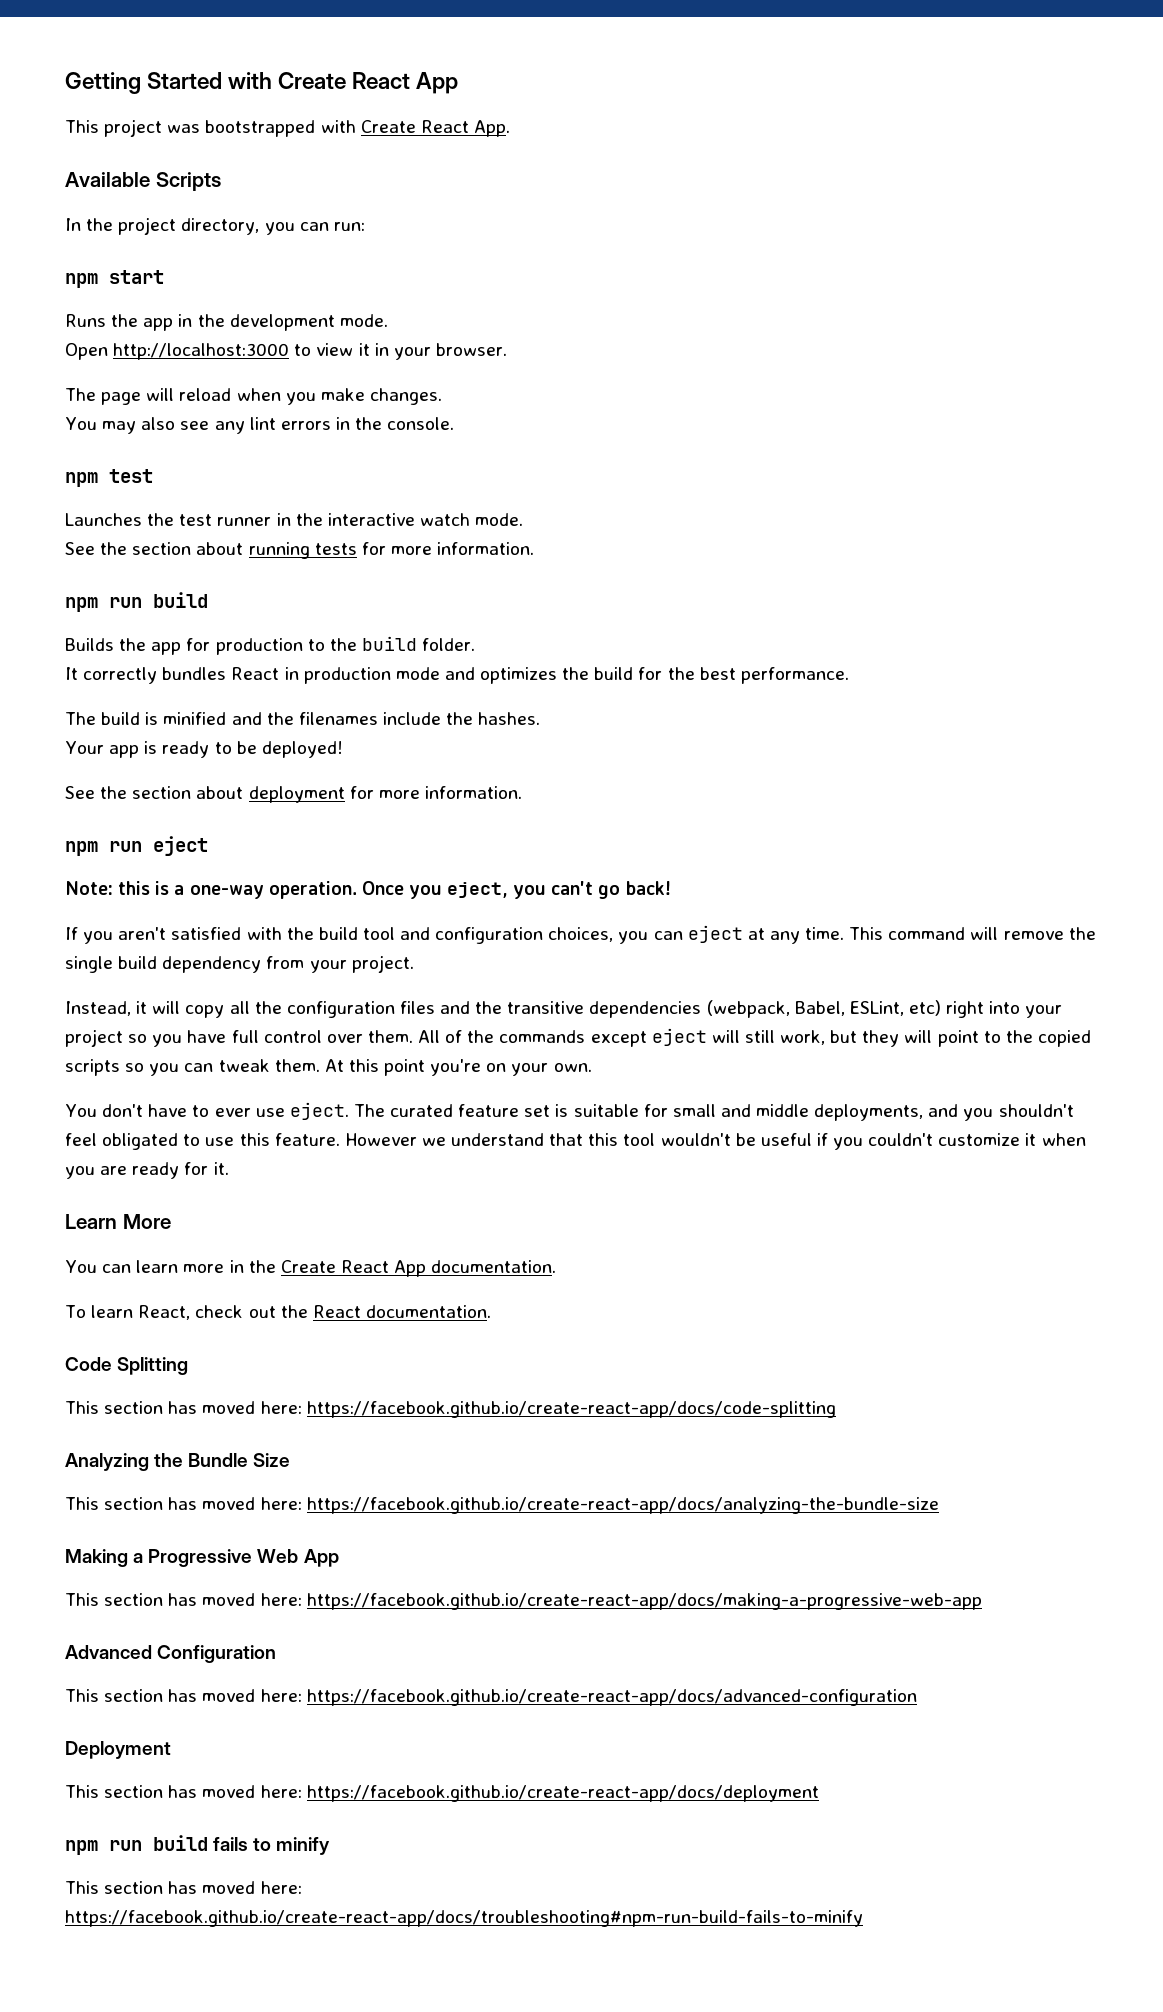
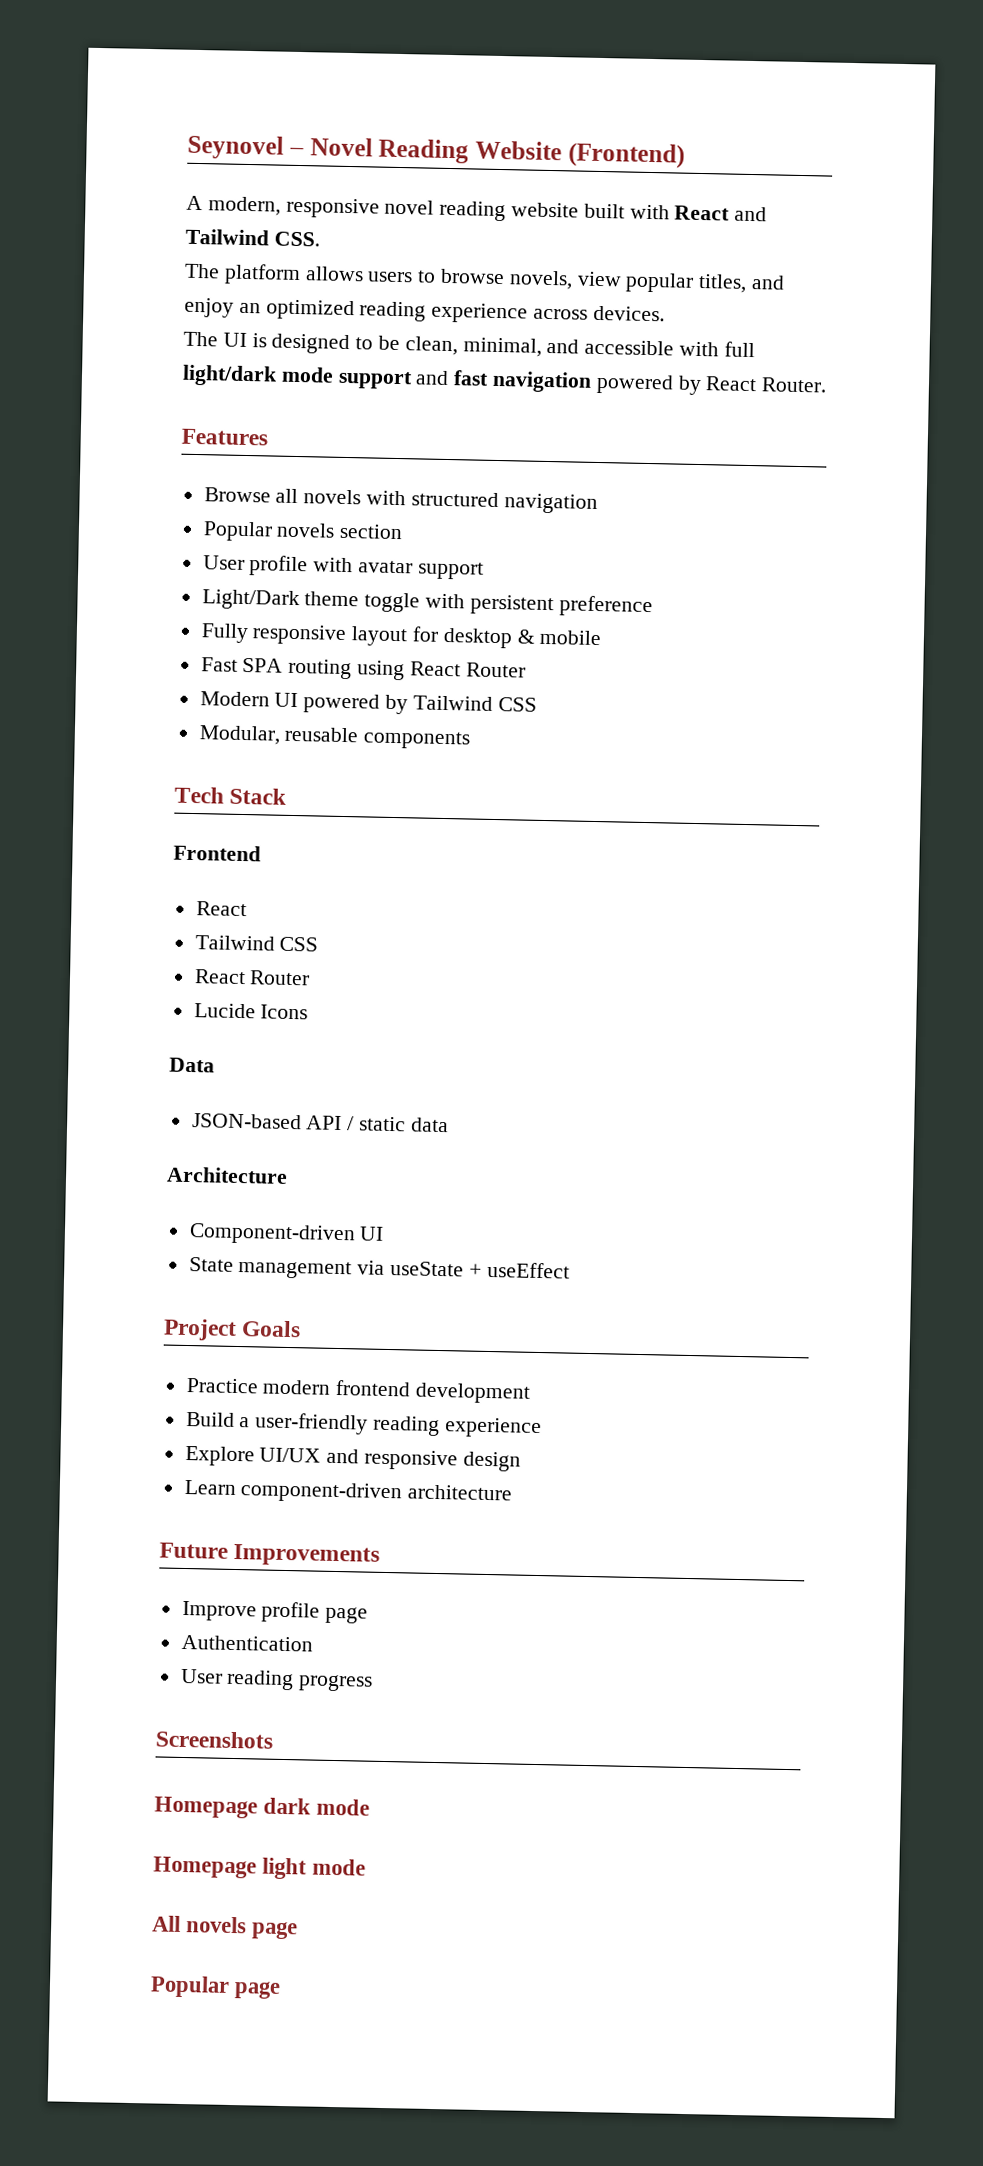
- Getting Started with Create React App
- This project was bootstrapped with Create React App.
- Available Scripts
- In the project directory, you can run:
- npm start
- Runs the app in the development mode.
- Open http://localhost:3000 to view it in your browser.
- The page will reload when you make changes.
- You may also see any lint errors in the console.
- npm test
- Launches the test runner in the interactive watch mode.
- See the section about running tests for more information.
- npm run build
- Builds the app for production to the build folder.
- It correctly bundles React in production mode and optimizes the build for the best performance.
- The build is minified and the filenames include the hashes.
- Your app is ready to be deployed!
- See the section about deployment for more information.
- npm run eject
- Note: this is a one-way operation. Once you eject, you can't go back!
- If you aren't satisfied with the build tool and configuration choices, you can eject at any time. This command will remove the single build dependency from your project.
- Instead, it will copy all the configuration files and the transitive dependencies (webpack, Babel, ESLint, etc) right into your project so you have full control over them. All of the commands except eject will still work, but they will point to the copied scripts so you can tweak them. At this point you're on your own.
- You don't have to ever use eject. The curated feature set is suitable for small and middle deployments, and you shouldn't feel obligated to use this feature. However we understand that this tool wouldn't be useful if you couldn't customize it when you are ready for it.
- Learn More
- You can learn more in the Create React App documentation.
- To learn React, check out the React documentation.
- Code Splitting
- This section has moved here: https://facebook.github.io/create-react-app/docs/code-splitting
- Analyzing the Bundle Size
- This section has moved here: https://facebook.github.io/create-react-app/docs/analyzing-the-bundle-size
- Making a Progressive Web App
- This section has moved here: https://facebook.github.io/create-react-app/docs/making-a-progressive-web-app
- Advanced Configuration
- This section has moved here: https://facebook.github.io/create-react-app/docs/advanced-configuration
- Deployment
- This section has moved here: https://facebook.github.io/create-react-app/docs/deployment
- npm run build fails to minify
- This section has moved here: https://facebook.github.io/create-react-app/docs/troubleshooting#npm-run-build-fails-to-minify
+ Seynovel – Novel Reading Website (Frontend)
+ A modern, responsive novel reading website built with React and Tailwind CSS.
+ The platform allows users to browse novels, view popular titles, and enjoy an optimized reading experience across devices.
+ The UI is designed to be clean, minimal, and accessible with full light/dark mode support and fast navigation powered by React Router.
+ Features
+ Browse all novels with structured navigation
+ Popular novels section
+ User profile with avatar support
+ Light/Dark theme toggle with persistent preference
+ Fully responsive layout for desktop & mobile
+ Fast SPA routing using React Router
+ Modern UI powered by Tailwind CSS
+ Modular, reusable components
+ Tech Stack
+ Frontend
+ React
+ Tailwind CSS
+ React Router
+ Lucide Icons
+ Data
+ JSON-based API / static data
+ Architecture
+ Component-driven UI
+ State management via useState + useEffect
+ Project Goals
+ Practice modern frontend development
+ Build a user-friendly reading experience
+ Explore UI/UX and responsive design
+ Learn component-driven architecture
+ Future Improvements
+ Improve profile page
+ Authentication
+ User reading progress
+ Screenshots
+ Homepage dark mode
+ Homepage light mode
+ All novels page
+ Popular page

